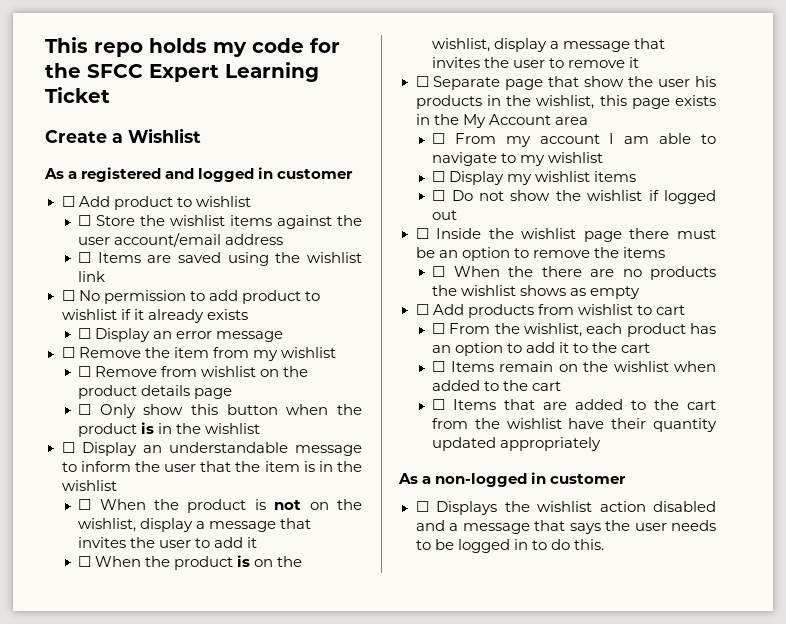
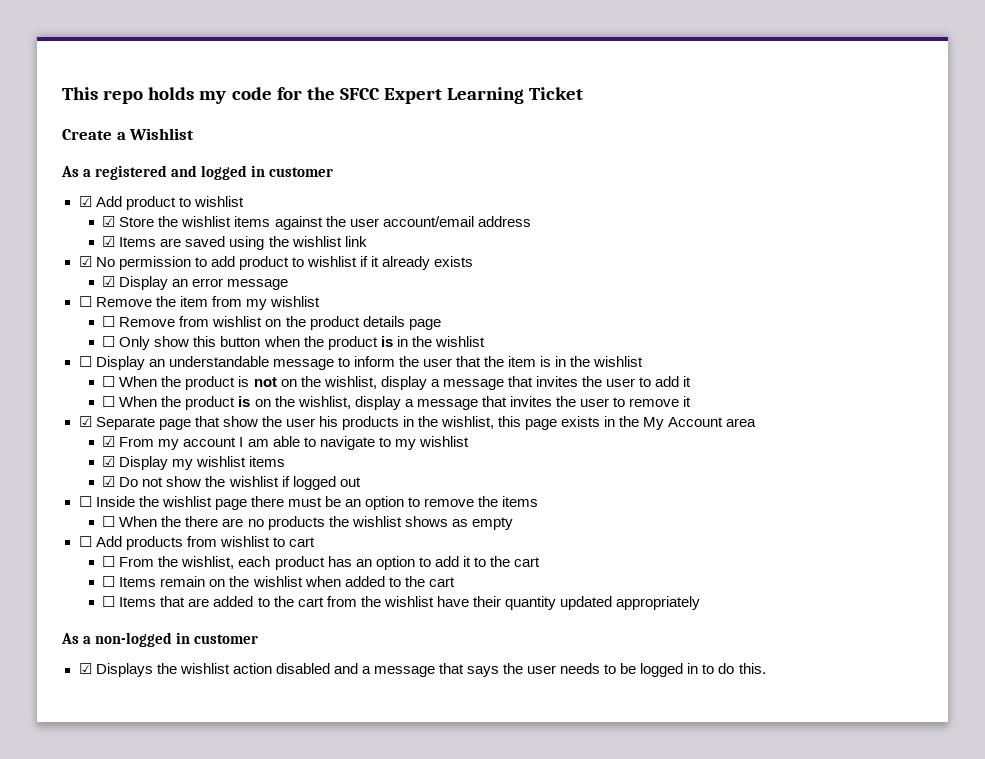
- ☐ Add product to wishlist
+ ☑ Add product to wishlist
- ☐ Store the wishlist items against the user account/email address
+ ☑ Store the wishlist items against the user account/email address
- ☐ Items are saved using the wishlist link
+ ☑ Items are saved using the wishlist link
- ☐ No permission to add product to wishlist if it already exists
+ ☑ No permission to add product to wishlist if it already exists
- ☐ Display an error message
+ ☑ Display an error message
- ☐ Separate page that show the user his products in the wishlist, this page exists in the My Account area
+ ☑ Separate page that show the user his products in the wishlist, this page exists in the My Account area
- ☐ From my account I am able to navigate to my wishlist
+ ☑ From my account I am able to navigate to my wishlist
- ☐ Display my wishlist items
+ ☑ Display my wishlist items
- ☐ Do not show the wishlist if logged out
+ ☑ Do not show the wishlist if logged out
- ☐ Displays the wishlist action disabled and a message that says the user needs to be logged in to do this.
+ ☑ Displays the wishlist action disabled and a message that says the user needs to be logged in to do this.

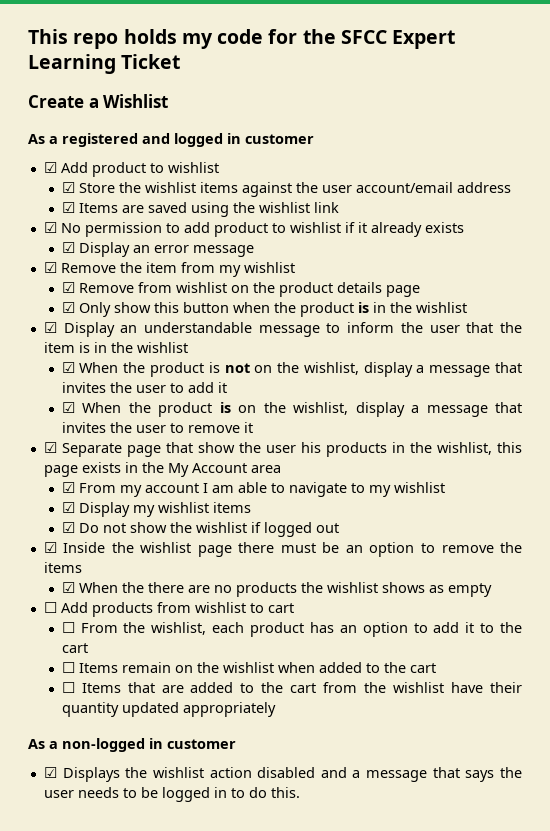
- ☐ Remove the item from my wishlist
+ ☑ Remove the item from my wishlist
- ☐ Remove from wishlist on the product details page
+ ☑ Remove from wishlist on the product details page
- ☐ Only show this button when the product is in the wishlist
+ ☑ Only show this button when the product is in the wishlist
- ☐ Display an understandable message to inform the user that the item is in the wishlist
+ ☑ Display an understandable message to inform the user that the item is in the wishlist
- ☐ When the product is not on the wishlist, display a message that invites the user to add it
+ ☑ When the product is not on the wishlist, display a message that invites the user to add it
- ☐ When the product is on the wishlist, display a message that invites the user to remove it
+ ☑ When the product is on the wishlist, display a message that invites the user to remove it
- ☐ Inside the wishlist page there must be an option to remove the items
+ ☑ Inside the wishlist page there must be an option to remove the items
- ☐ When the there are no products the wishlist shows as empty
+ ☑ When the there are no products the wishlist shows as empty

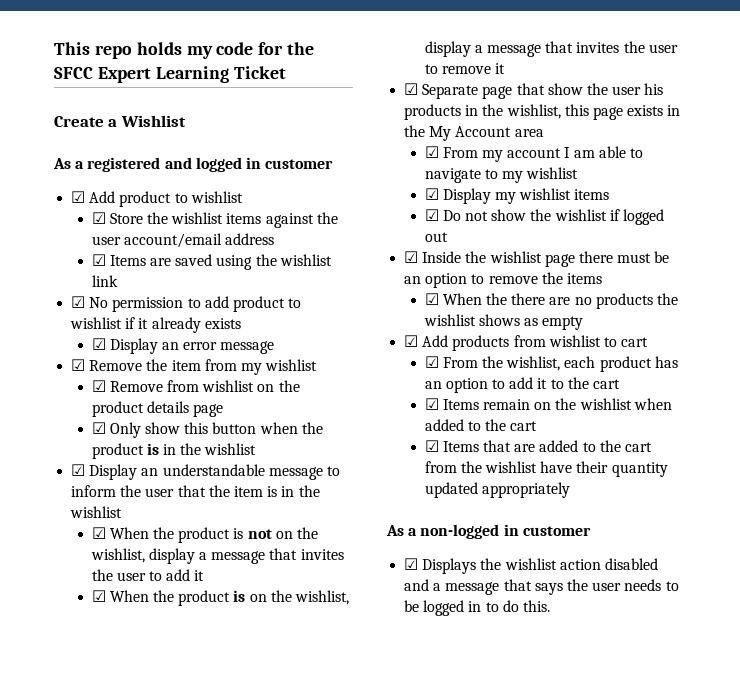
- ☐ Add products from wishlist to cart
+ ☑ Add products from wishlist to cart
- ☐ From the wishlist, each product has an option to add it to the cart
+ ☑ From the wishlist, each product has an option to add it to the cart
- ☐ Items remain on the wishlist when added to the cart
+ ☑ Items remain on the wishlist when added to the cart
- ☐ Items that are added to the cart from the wishlist have their quantity updated appropriately
+ ☑ Items that are added to the cart from the wishlist have their quantity updated appropriately

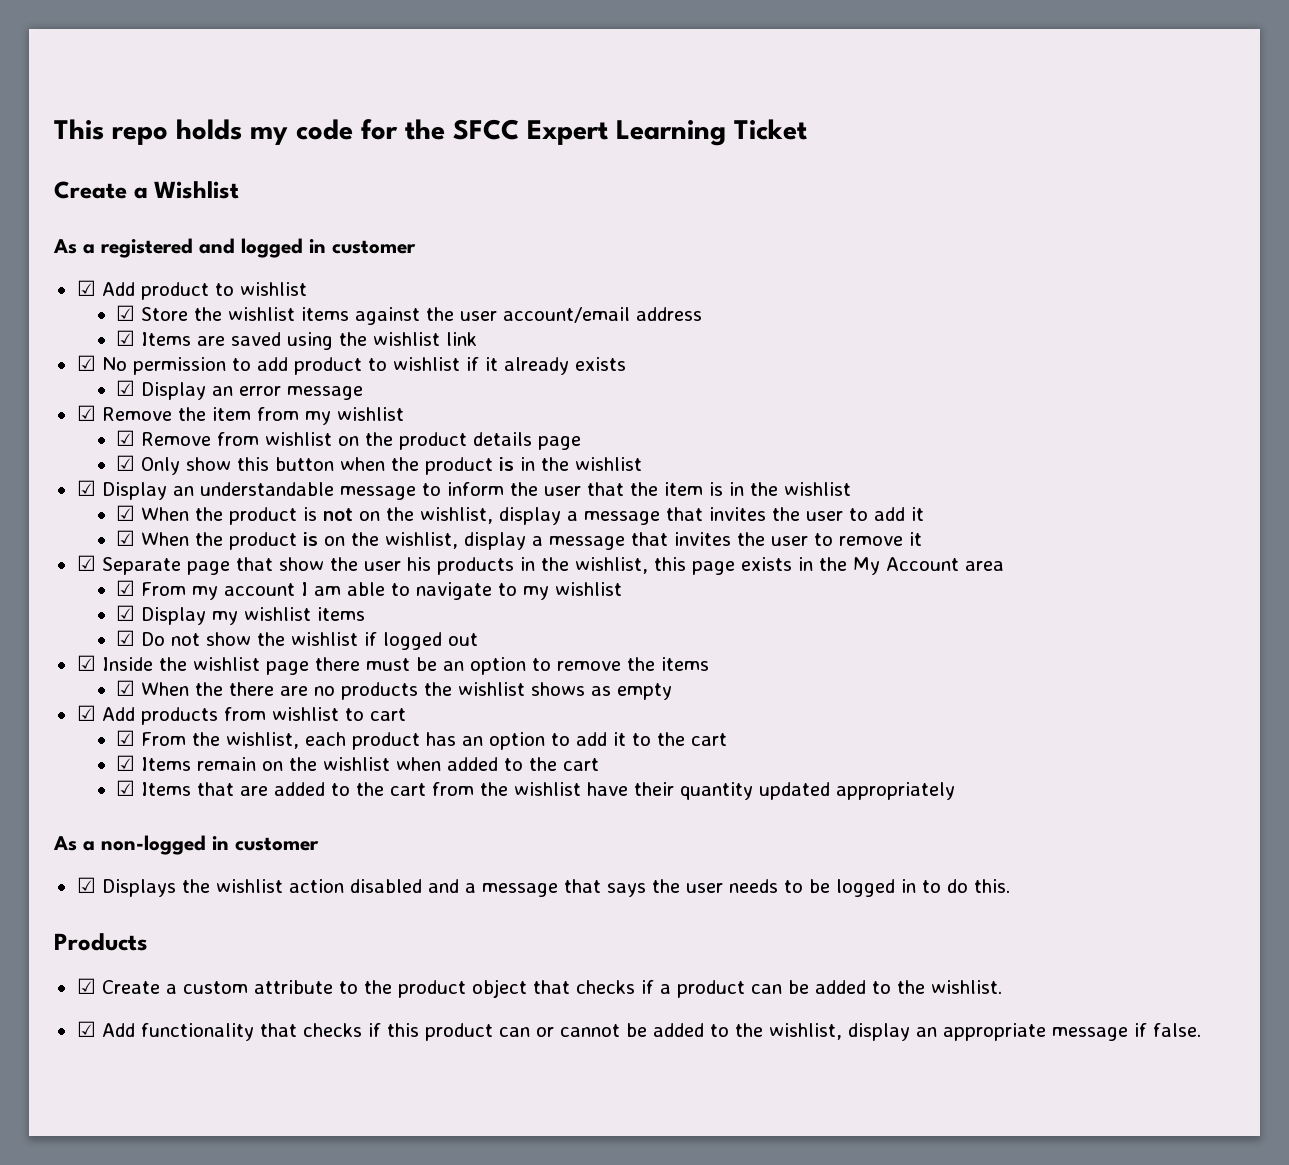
+ Products
+ ☑ Create a custom attribute to the product object that checks if a product can be added to the wishlist.
+ ☑ Add functionality that checks if this product can or cannot be added to the wishlist, display an appropriate message if false.

